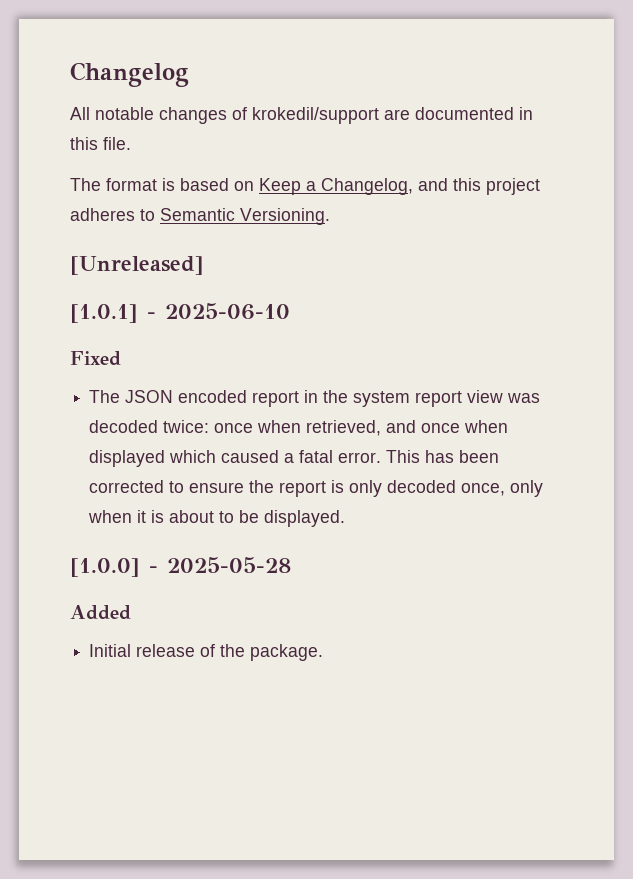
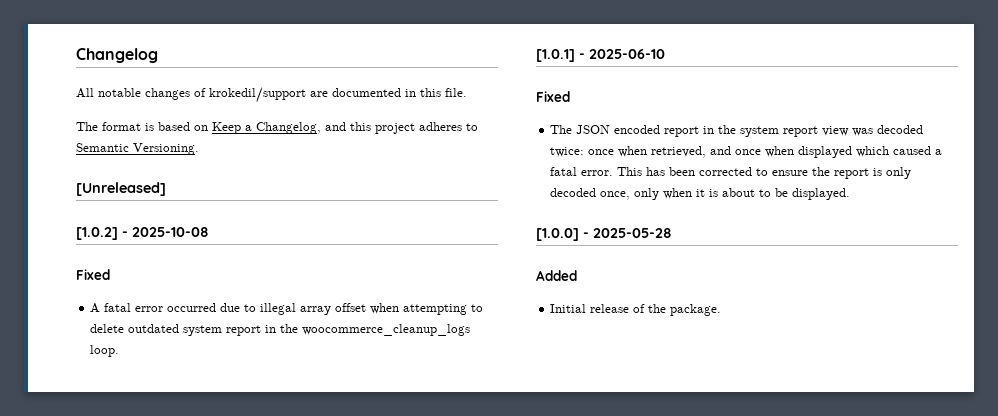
+ [1.0.2] - 2025-10-08
+ Fixed
+ A fatal error occurred due to illegal array offset when attempting to delete outdated system report in the woocommerce_cleanup_logs loop.

